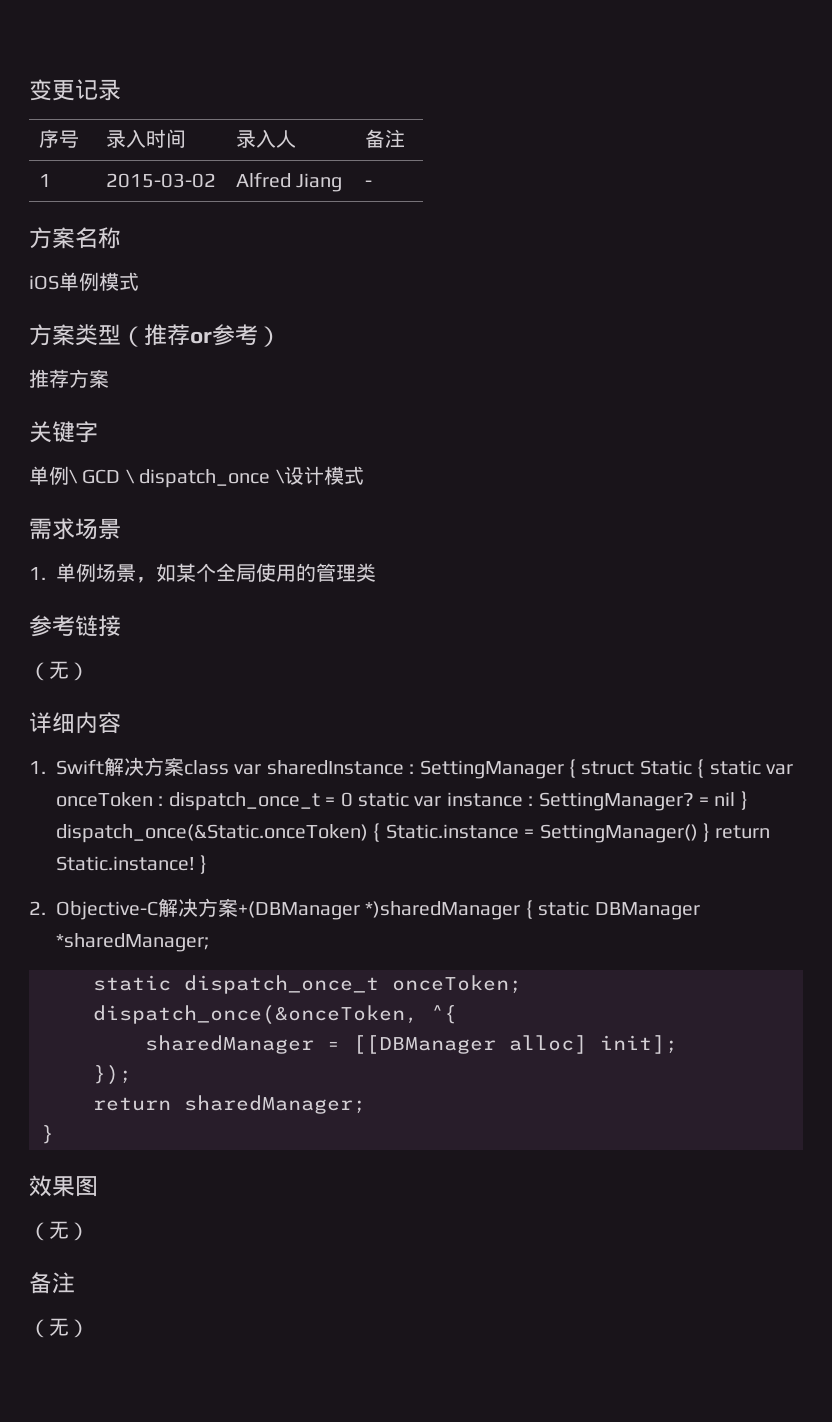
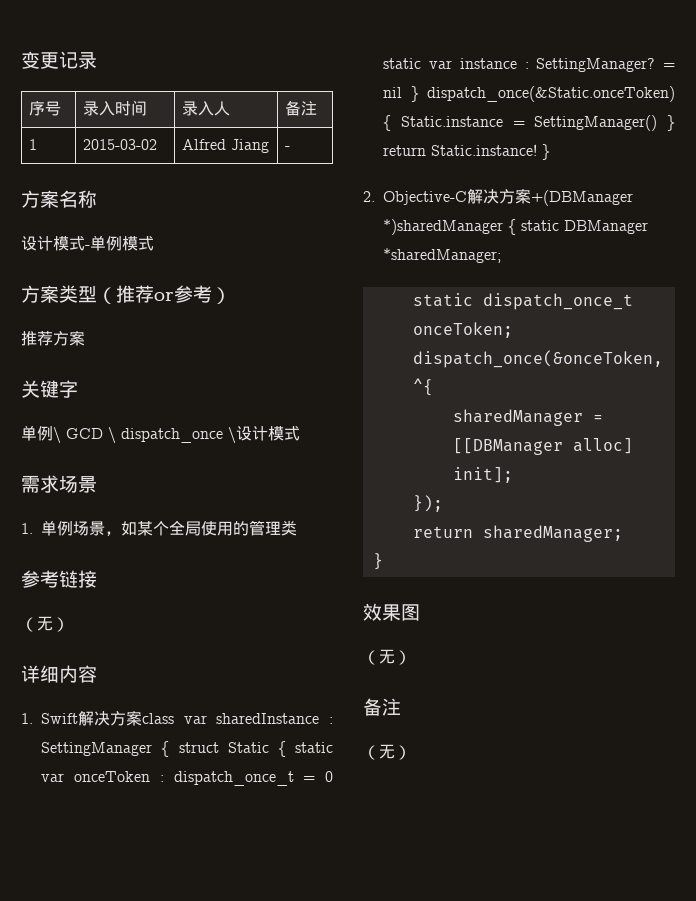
- iOS单例模式
+ 设计模式-单例模式

